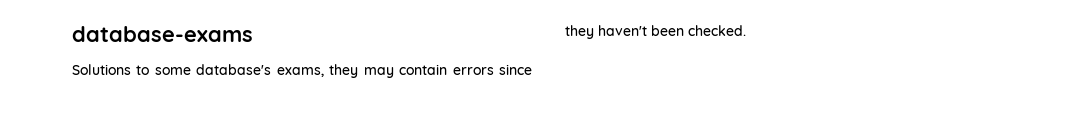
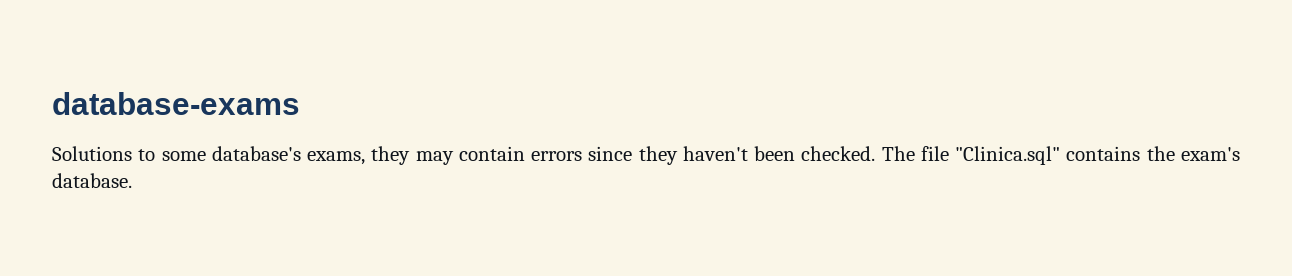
+ The file "Clinica.sql" contains the exam's database.

